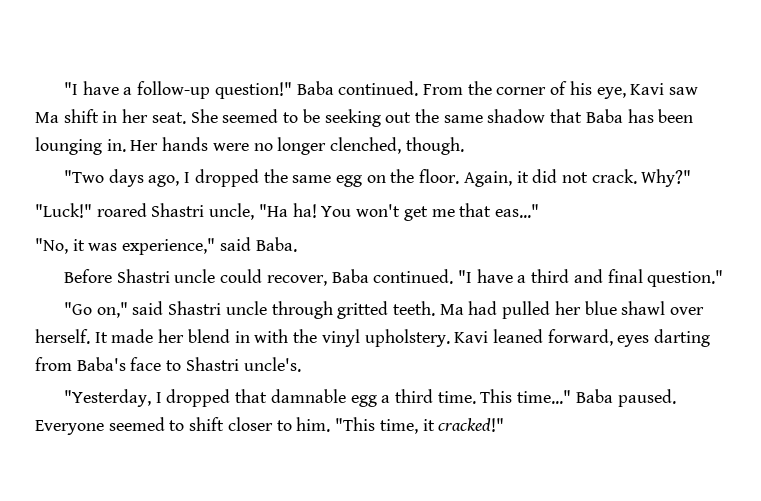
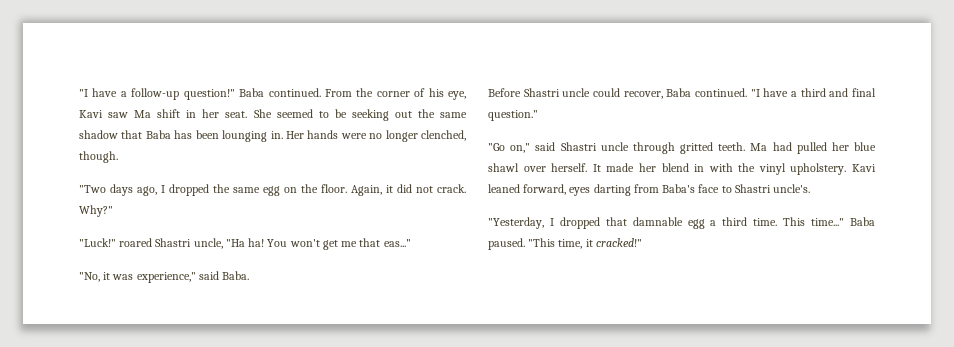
- Everyone seemed to shift closer to him.

